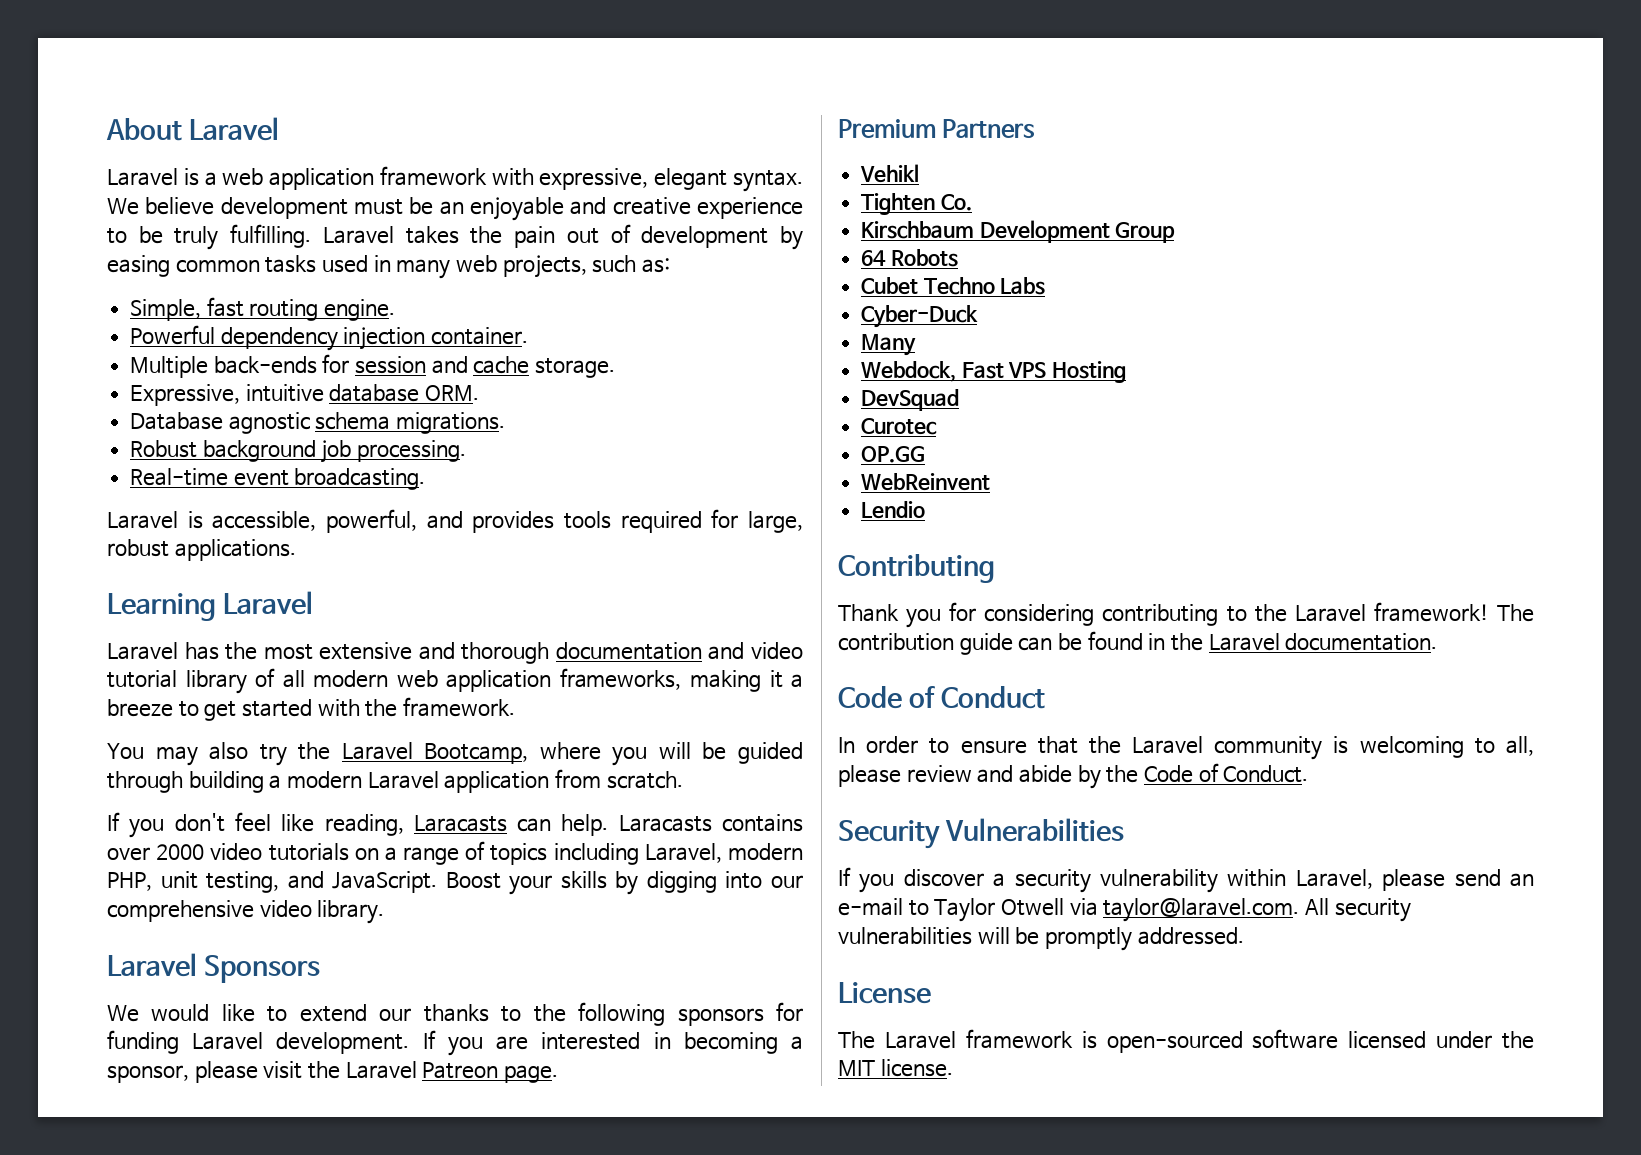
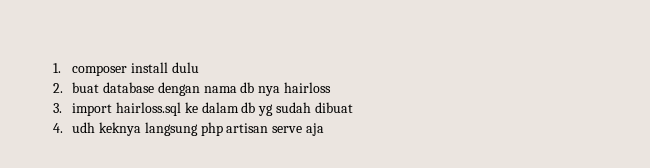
- About Laravel
- Laravel is a web application framework with expressive, elegant syntax. We believe development must be an enjoyable and creative experience to be truly fulfilling. Laravel takes the pain out of development by easing common tasks used in many web projects, such as:
- Simple, fast routing engine.
- Powerful dependency injection container.
- Multiple back-ends for session and cache storage.
- Expressive, intuitive database ORM.
- Database agnostic schema migrations.
- Robust background job processing.
- Real-time event broadcasting.
- Laravel is accessible, powerful, and provides tools required for large, robust applications.
- Learning Laravel
- Laravel has the most extensive and thorough documentation and video tutorial library of all modern web application frameworks, making it a breeze to get started with the framework.
- You may also try the Laravel Bootcamp, where you will be guided through building a modern Laravel application from scratch.
- If you don't feel like reading, Laracasts can help. Laracasts contains over 2000 video tutorials on a range of topics including Laravel, modern PHP, unit testing, and JavaScript. Boost your skills by digging into our comprehensive video library.
- Laravel Sponsors
- We would like to extend our thanks to the following sponsors for funding Laravel development. If you are interested in becoming a sponsor, please visit the Laravel Patreon page.
- Premium Partners
- Vehikl
- Tighten Co.
- Kirschbaum Development Group
- 64 Robots
- Cubet Techno Labs
- Cyber-Duck
- Many
- Webdock, Fast VPS Hosting
- DevSquad
- Curotec
- OP.GG
- WebReinvent
- Lendio
- Contributing
- Thank you for considering contributing to the Laravel framework! The contribution guide can be found in the Laravel documentation.
- Code of Conduct
- In order to ensure that the Laravel community is welcoming to all, please review and abide by the Code of Conduct.
- Security Vulnerabilities
- If you discover a security vulnerability within Laravel, please send an e-mail to Taylor Otwell via taylor@laravel.com. All security vulnerabilities will be promptly addressed.
- License
- The Laravel framework is open-sourced software licensed under the MIT license.
+ 1. composer install dulu
+ 2. buat database dengan nama db nya hairloss
+ 3. import hairloss.sql ke dalam db yg sudah dibuat
+ 4. udh keknya langsung php artisan serve aja

